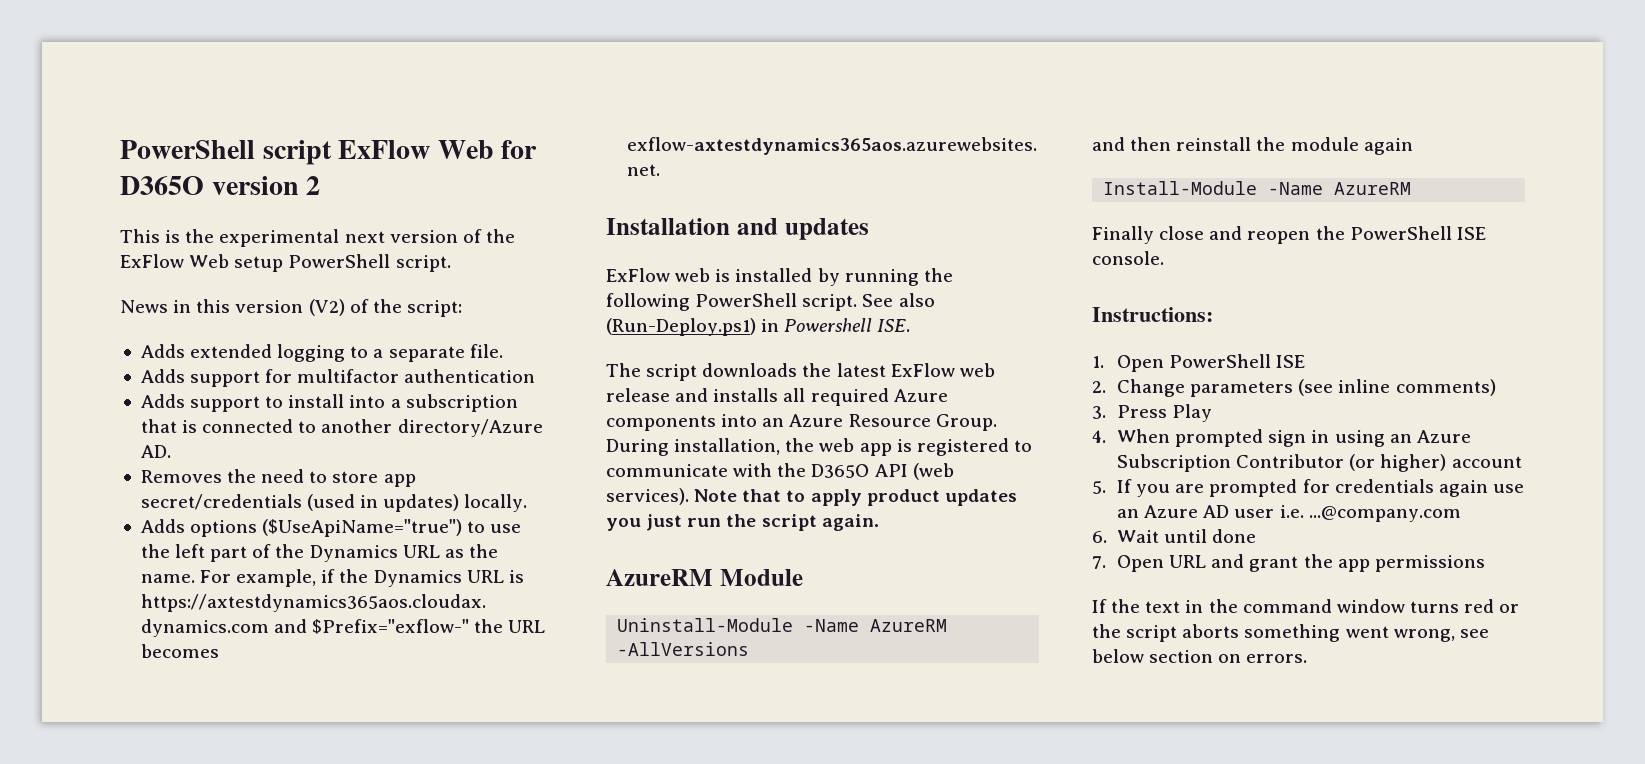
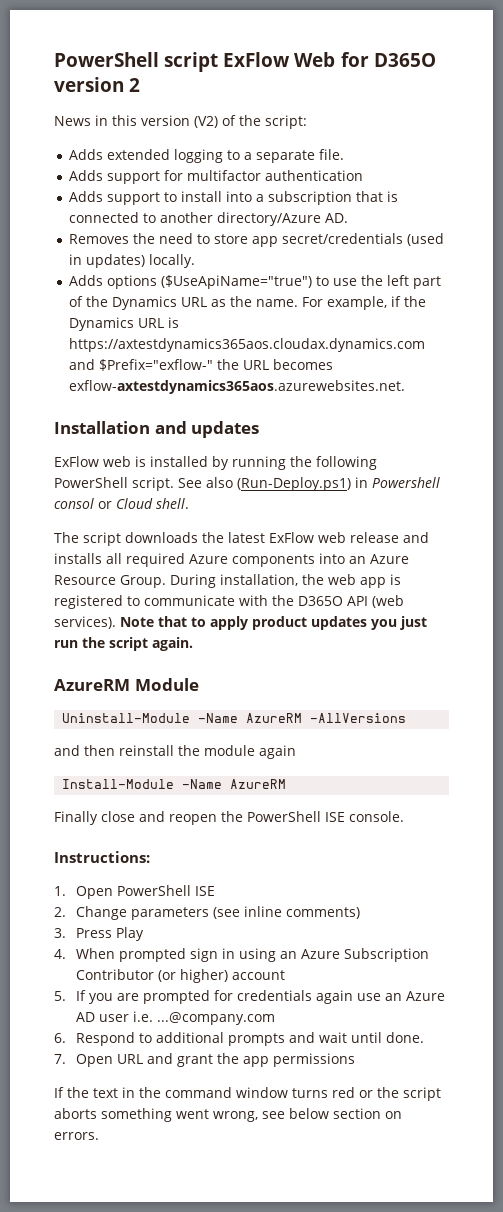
- This is the experimental next version of the ExFlow Web setup PowerShell script.
- See also (Run-Deploy.ps1) in Powershell ISE.
+ See also (Run-Deploy.ps1) in Powershell consol or Cloud shell.
- 6. Wait until done
+ 6. Respond to additional prompts and wait until done.

